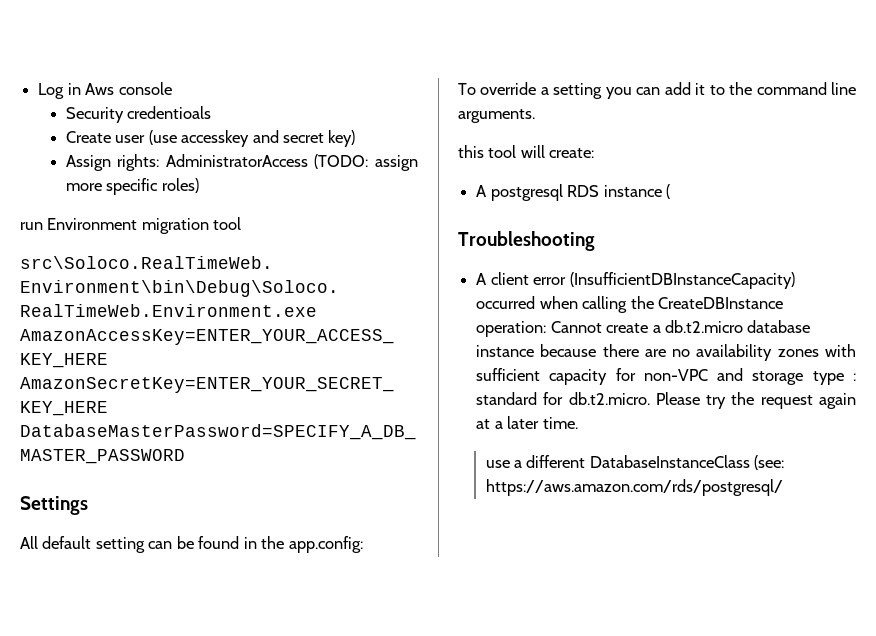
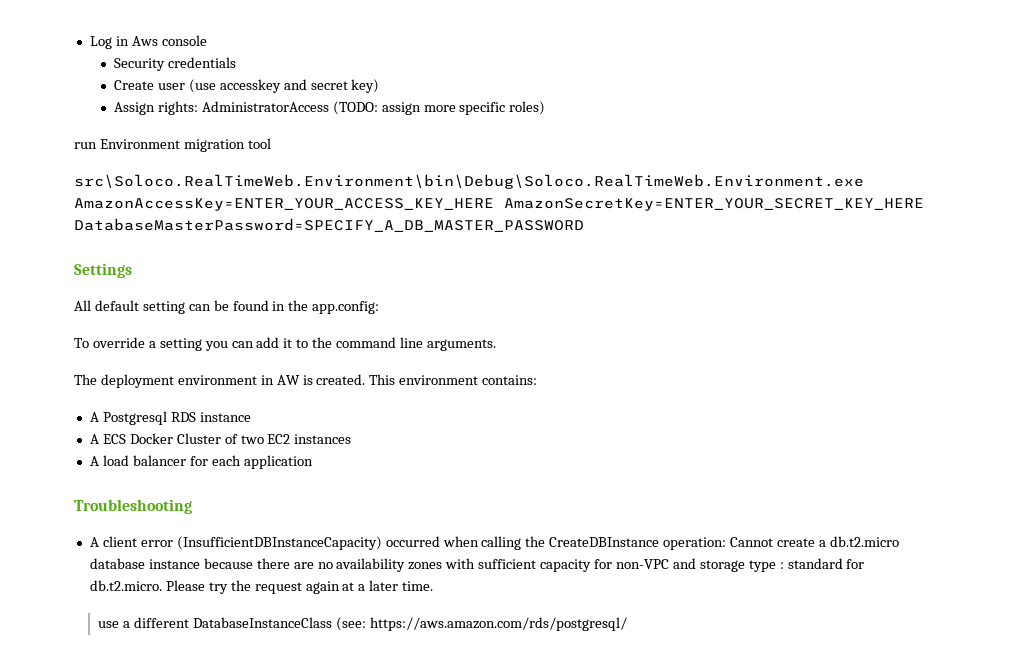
- Security credentioals
+ Security credentials
- this tool will create:
- A postgresql RDS instance (
+ The deployment environment in AW is created. This environment contains:
+ A Postgresql RDS instance
+ A ECS Docker Cluster of two EC2 instances
+ A load balancer for each application

